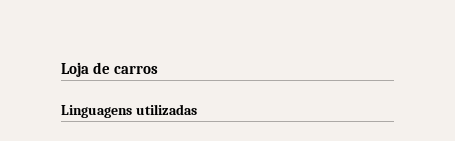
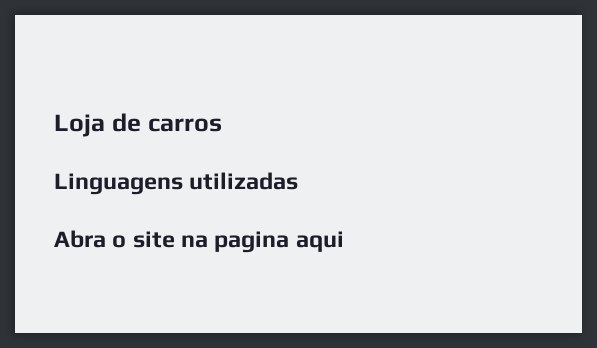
+ Abra o site na pagina aqui

